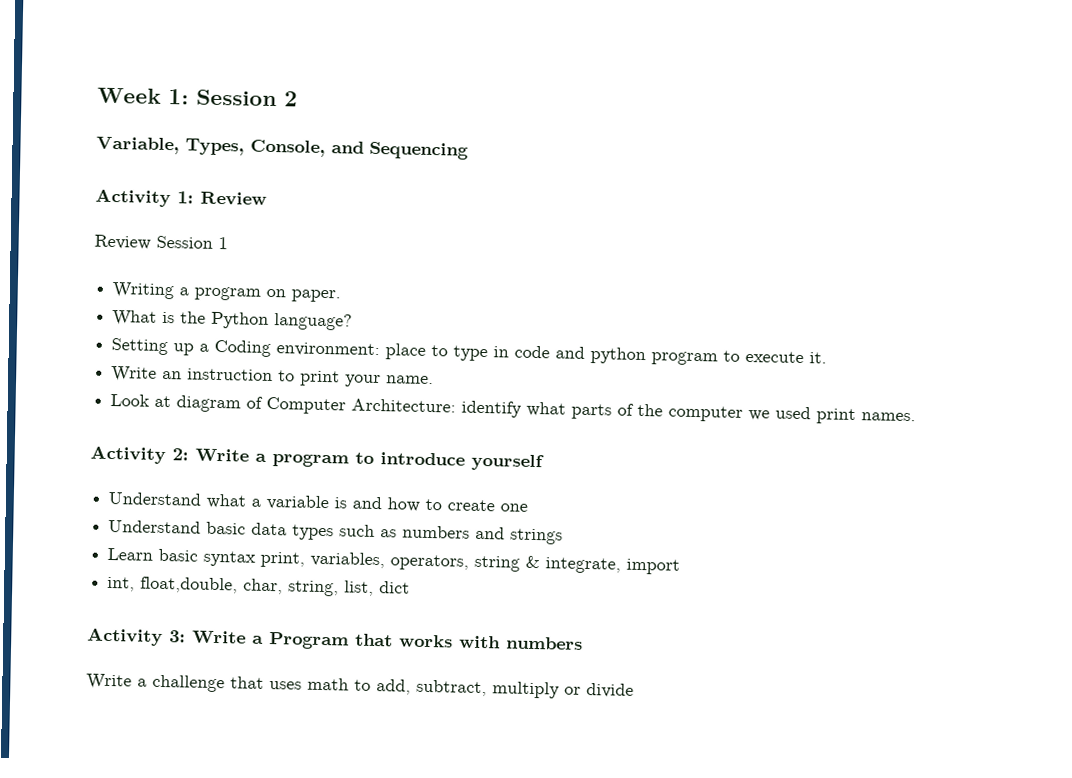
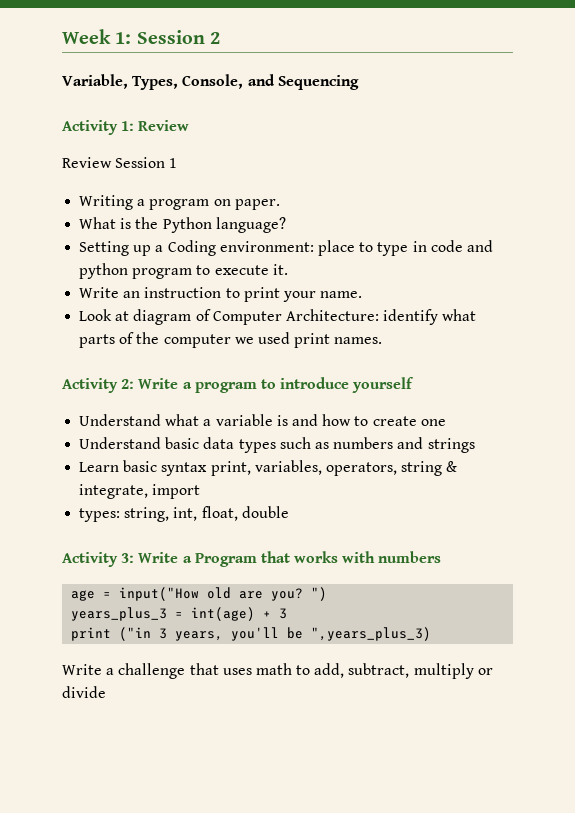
- int, float,double, char, string, list, dict
+ types: string, int, float, double
+ age = input("How old are you? ")
+ years_plus_3 = int(age) + 3
+ print ("in 3 years, you'll be ",years_plus_3)

